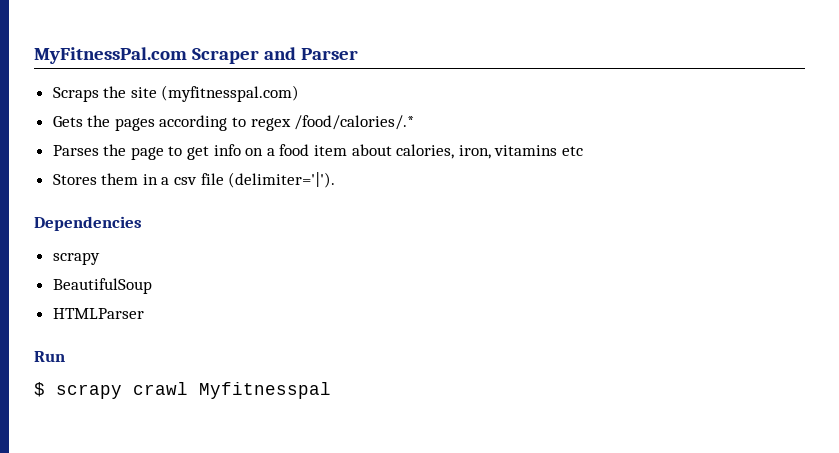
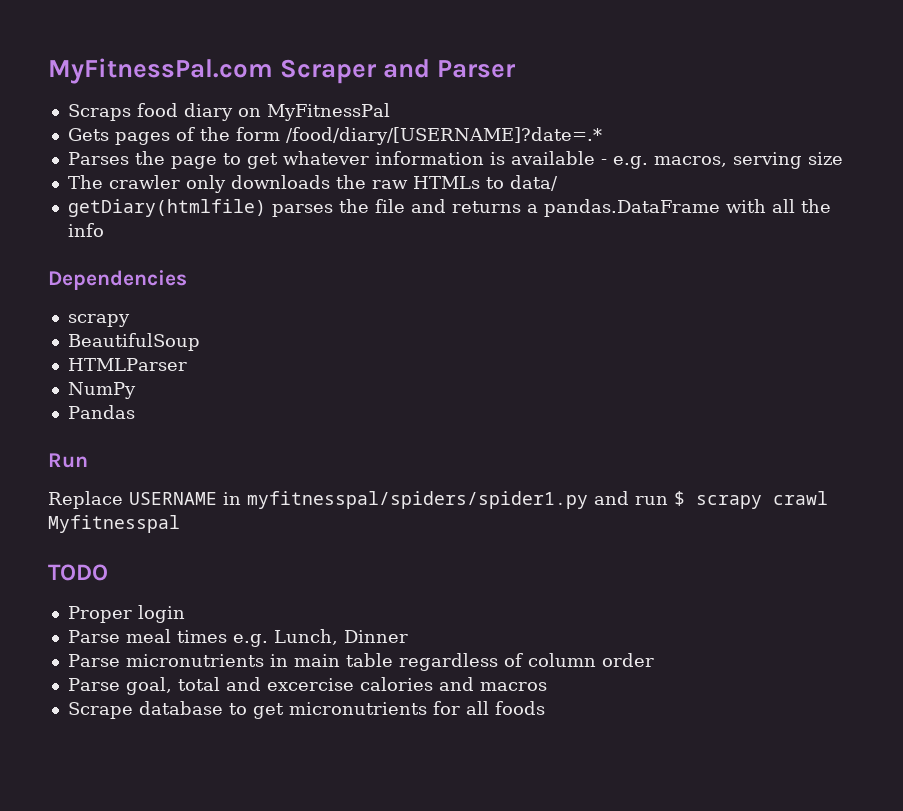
- Scraps the site (myfitnesspal.com)
- Gets the pages according to regex /food/calories/.*
+ Scraps food diary on MyFitnessPal
+ Gets pages of the form /food/diary/[USERNAME]?date=.*
- Parses the page to get info on a food item about calories, iron, vitamins etc
- Stores them in a csv file (delimiter='|').
+ Parses the page to get whatever information is available - e.g. macros, serving size
+ The crawler only downloads the raw HTMLs to data/
+ getDiary(htmlfile) parses the file and returns a pandas.DataFrame with all the info
+ NumPy
+ Pandas
- $ scrapy crawl Myfitnesspal
+ Replace USERNAME in myfitnesspal/spiders/spider1.py and run $ scrapy crawl Myfitnesspal
+ TODO
+ Proper login
+ Parse meal times e.g. Lunch, Dinner
+ Parse micronutrients in main table regardless of column order
+ Parse goal, total and excercise calories and macros
+ Scrape database to get micronutrients for all foods

